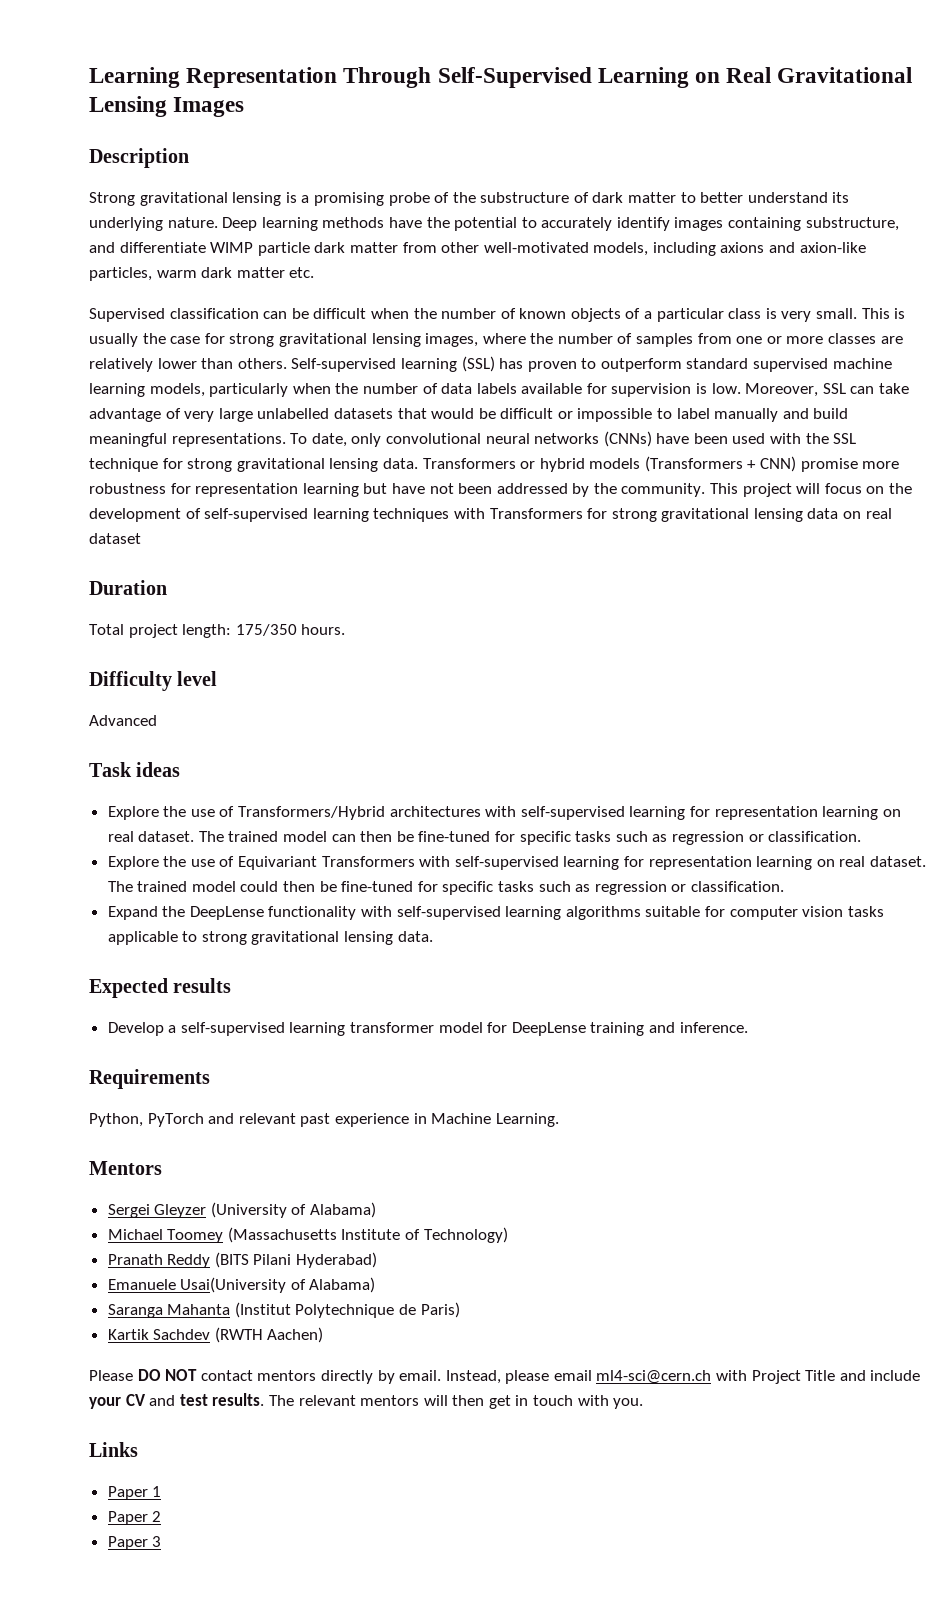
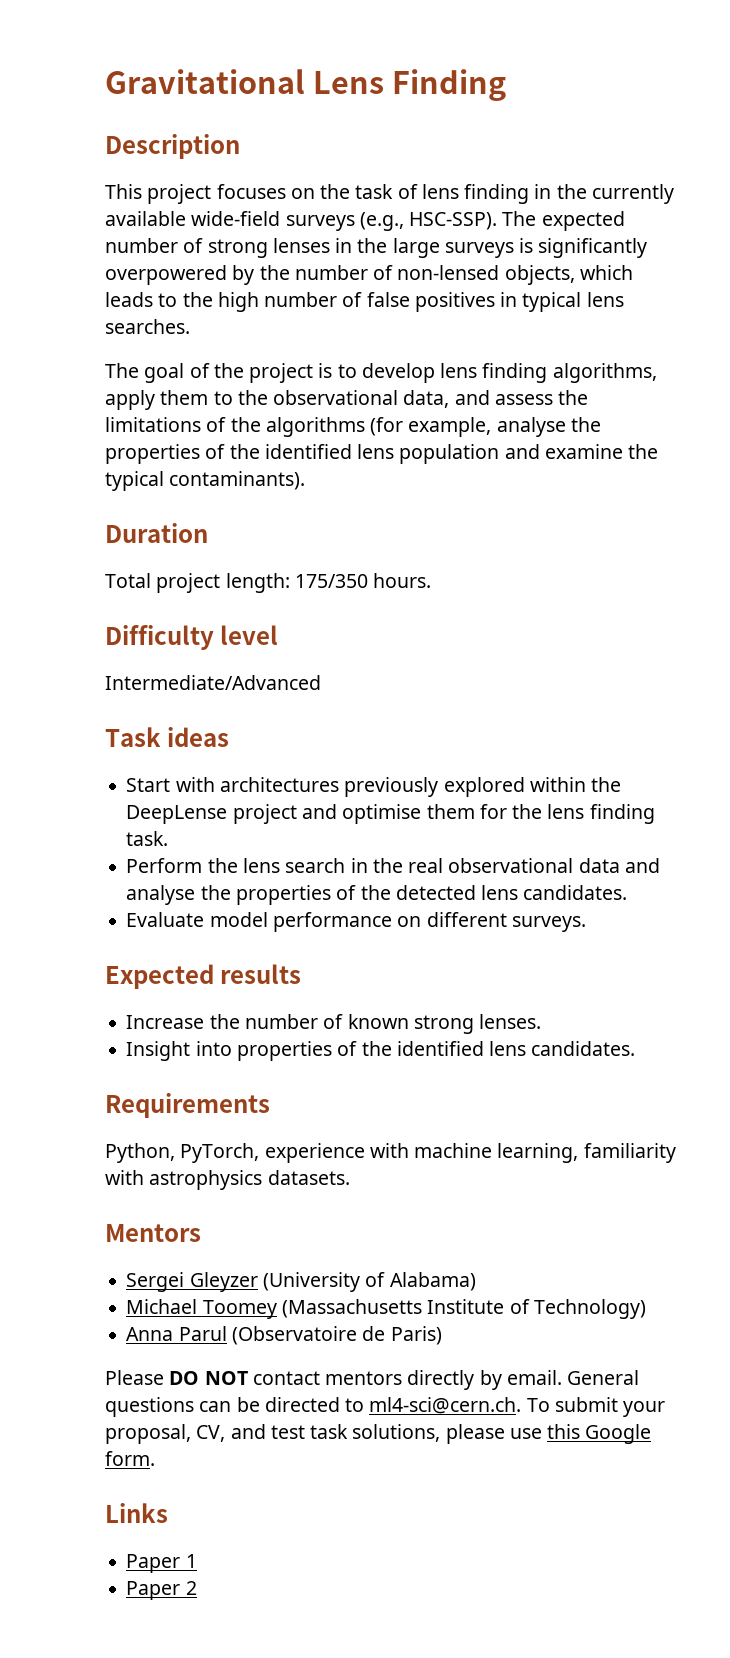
- Learning Representation Through Self-Supervised Learning on Real Gravitational Lensing Images
+ Gravitational Lens Finding
  Description
- Strong gravitational lensing is a promising probe of the substructure of dark matter to better understand its underlying nature. Deep learning methods have the potential to accurately identify images containing substructure, and differentiate WIMP particle dark matter from other well-motivated models, including axions and axion-like particles, warm dark matter etc.
- Supervised classification can be difficult when the number of known objects of a particular class is very small. This is usually the case for strong gravitational lensing images, where the number of samples from one or more classes are relatively lower than others. Self-supervised learning (SSL) has proven to outperform standard supervised machine learning models, particularly when the number of data labels available for supervision is low. Moreover, SSL can take advantage of very large unlabelled datasets that would be difficult or impossible to label manually and build meaningful representations. To date, only convolutional neural networks (CNNs) have been used with the SSL technique for strong gravitational lensing data. Transformers or hybrid models (Transformers + CNN) promise more robustness for representation learning but have not been addressed by the community. This project will focus on the development of self-supervised learning techniques with Transformers for strong gravitational lensing data on real dataset
+ This project focuses on the task of lens finding in the currently available wide-field surveys (e.g., HSC-SSP). The expected number of strong lenses in the large surveys is significantly overpowered by the number of non-lensed objects, which leads to the high number of false positives in typical lens searches.
+ The goal of the project is to develop lens finding algorithms, apply them to the observational data, and assess the limitations of the algorithms (for example, analyse the properties of the identified lens population and examine the typical contaminants).
- Advanced
+ Intermediate/Advanced
- Explore the use of Transformers/Hybrid architectures with self-supervised learning for representation learning on real dataset. The trained model can then be fine-tuned for specific tasks such as regression or classification.
- Explore the use of Equivariant Transformers with self-supervised learning for representation learning on real dataset. The trained model could then be fine-tuned for specific tasks such as regression or classification.
- Expand the DeepLense functionality with self-supervised learning algorithms suitable for computer vision tasks applicable to strong gravitational lensing data.
+ Start with architectures previously explored within the DeepLense project and optimise them for the lens finding task.
+ Perform the lens search in the real observational data and analyse the properties of the detected lens candidates.
+ Evaluate model performance on different surveys.
  Expected results
- Develop a self-supervised learning transformer model for DeepLense training and inference.
+ Increase the number of known strong lenses.
+ Insight into properties of the identified lens candidates.
  Requirements
- Python, PyTorch and relevant past experience in Machine Learning.
+ Python, PyTorch, experience with machine learning, familiarity with astrophysics datasets.
- Pranath Reddy (BITS Pilani Hyderabad)
- Emanuele Usai(University of Alabama)
- Saranga Mahanta (Institut Polytechnique de Paris)
- Kartik Sachdev (RWTH Aachen)
+ Anna Parul (Observatoire de Paris)
- Instead, please email ml4-sci@cern.ch with Project Title and include your CV and test results. The relevant mentors will then get in touch with you.
+ General questions can be directed to ml4-sci@cern.ch. To submit your proposal, CV, and test task solutions, please use this Google form.
- Paper 3

